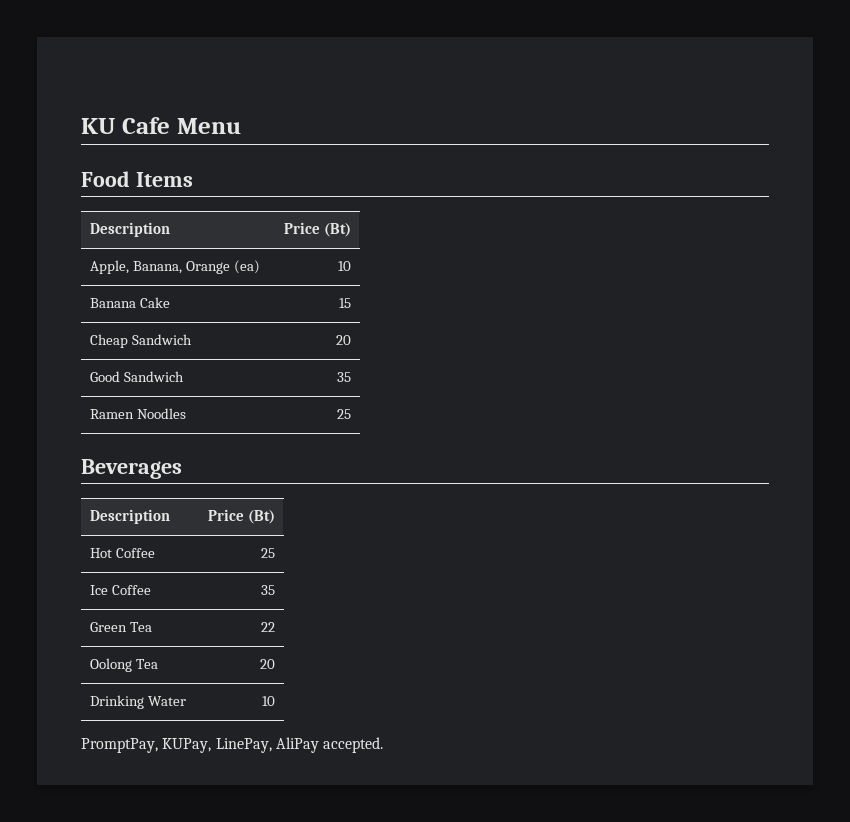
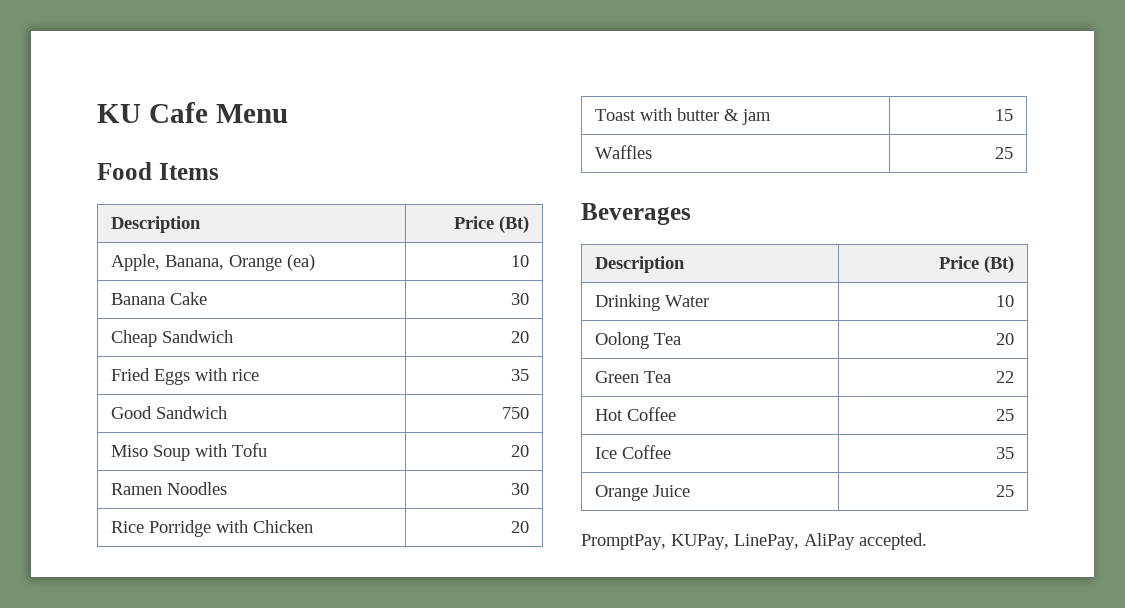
- Banana Cake | 15
+ Banana Cake | 30
- Good Sandwich | 35
- Ramen Noodles | 25
+ Fried Eggs with rice | 35
+ Good Sandwich | 750
+ Miso Soup with Tofu | 20
+ Ramen Noodles | 30
+ Rice Porridge with Chicken | 20
+ Toast with butter & jam | 15
+ Waffles | 25
+ Drinking Water | 10
+ Oolong Tea | 20
+ Green Tea | 22
- Green Tea | 22
- Oolong Tea | 20
- Drinking Water | 10
+ Orange Juice | 25

